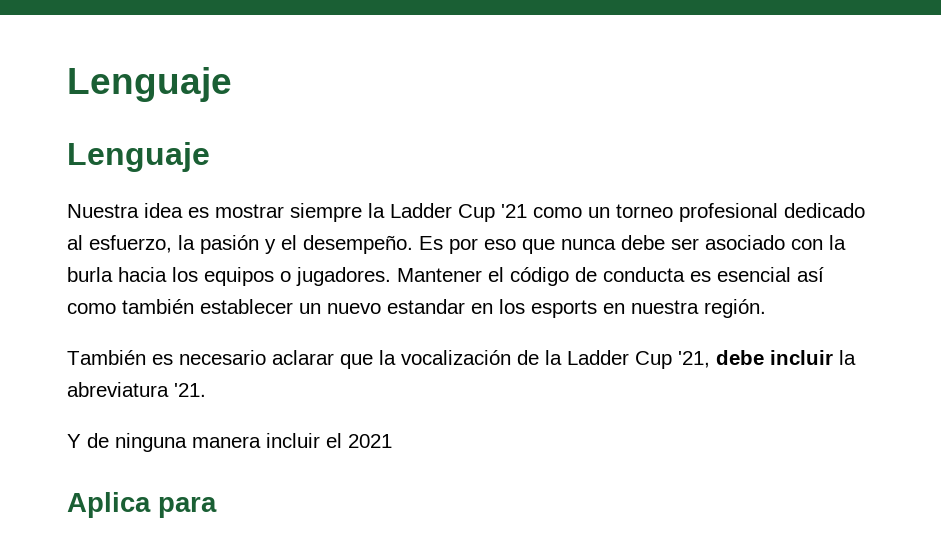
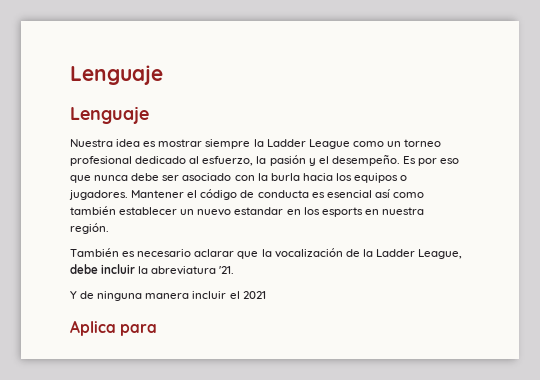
- Nuestra idea es mostrar siempre la Ladder Cup '21 como un torneo profesional dedicado al esfuerzo, la pasión y el desempeño.
+ Nuestra idea es mostrar siempre la Ladder League como un torneo profesional dedicado al esfuerzo, la pasión y el desempeño.
- También es necesario aclarar que la vocalización de la Ladder Cup '21, debe incluir la abreviatura '21.
+ También es necesario aclarar que la vocalización de la Ladder League, debe incluir la abreviatura '21.

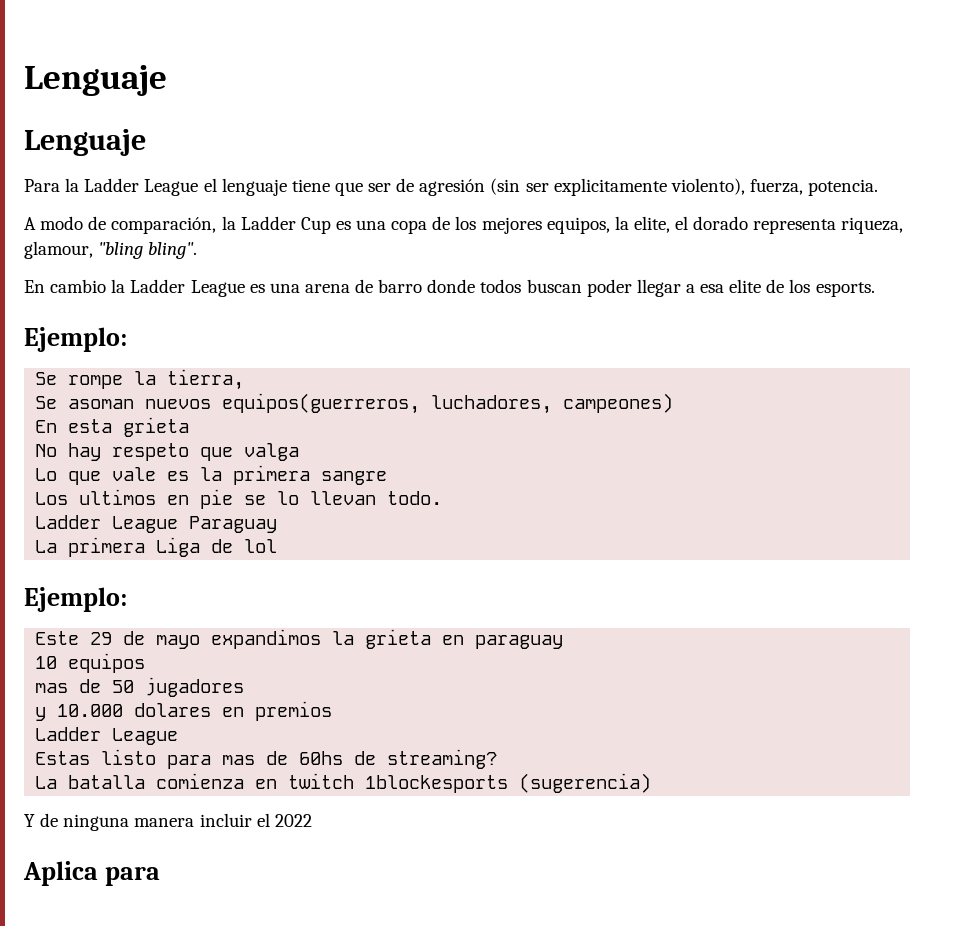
- Nuestra idea es mostrar siempre la Ladder League como un torneo profesional dedicado al esfuerzo, la pasión y el desempeño. Es por eso que nunca debe ser asociado con la burla hacia los equipos o jugadores. Mantener el código de conducta es esencial así como también establecer un nuevo estandar en los esports en nuestra región.
- También es necesario aclarar que la vocalización de la Ladder League, debe incluir la abreviatura '21.
+ Para la Ladder League el lenguaje tiene que ser de agresión (sin ser explicitamente violento), fuerza, potencia.
+ A modo de comparación, la Ladder Cup es una copa de los mejores equipos, la elite, el dorado representa riqueza, glamour, "bling bling".
+ En cambio la Ladder League es una arena de barro donde todos buscan poder llegar a esa elite de los esports.
+ Ejemplo:
+ Se rompe la tierra,
+ Se asoman nuevos equipos(guerreros, luchadores, campeones)
+ En esta grieta
+ No hay respeto que valga
+ Lo que vale es la primera sangre
+ Los ultimos en pie se lo llevan todo.
+ Ladder League Paraguay
+ La primera Liga de lol
+ Ejemplo:
+ Este 29 de mayo expandimos la grieta en paraguay
+ 10 equipos
+ mas de 50 jugadores
+ y 10.000 dolares en premios
+ Ladder League
+ Estas listo para mas de 60hs de streaming?
+ La batalla comienza en twitch 1blockesports (sugerencia)
- Y de ninguna manera incluir el 2021
+ Y de ninguna manera incluir el 2022

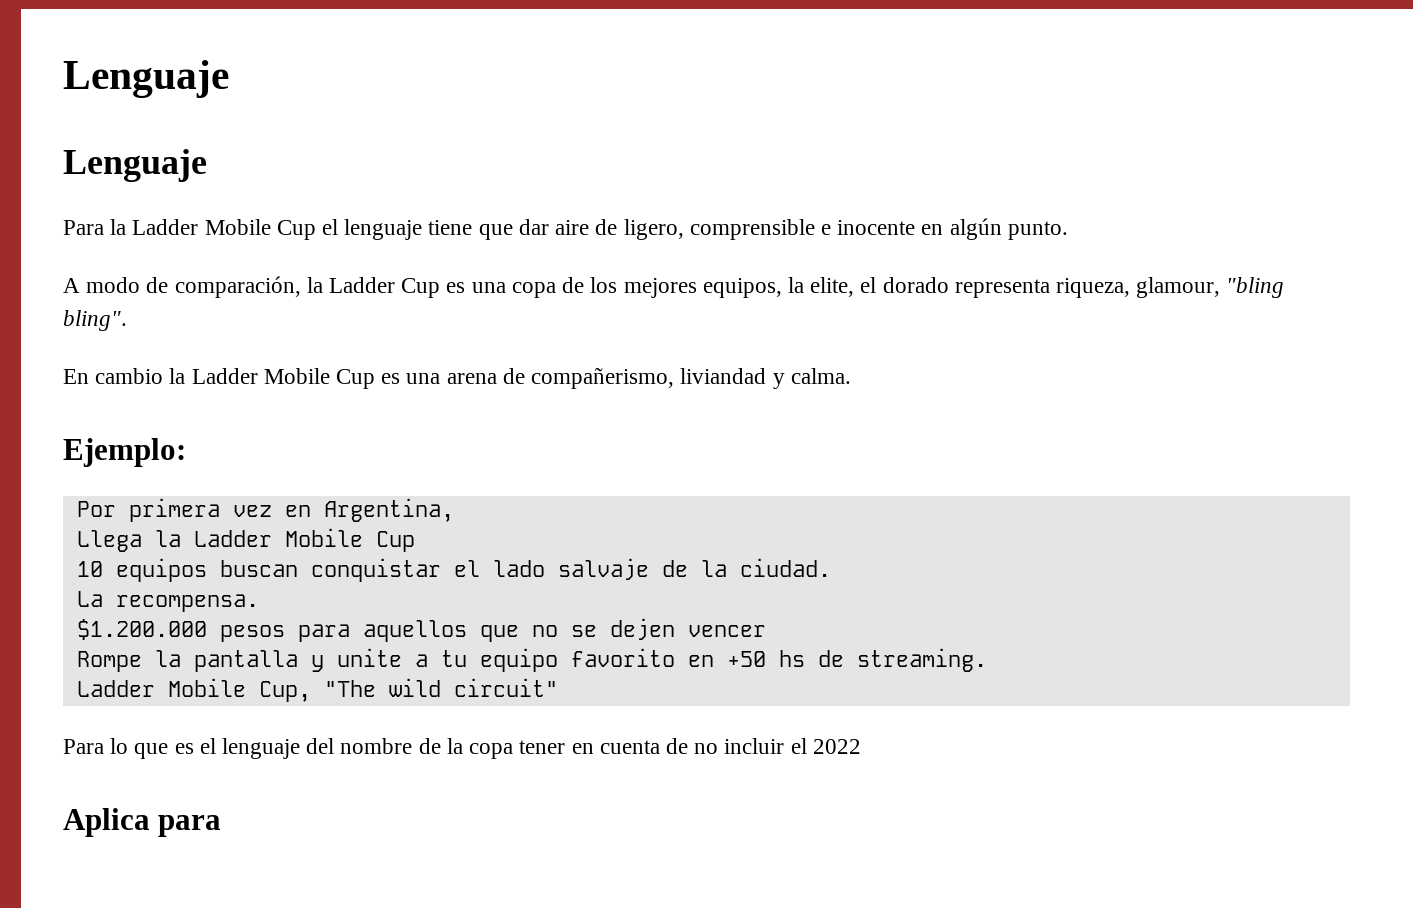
- Para la Ladder League el lenguaje tiene que ser de agresión (sin ser explicitamente violento), fuerza, potencia.
+ Para la Ladder Mobile Cup el lenguaje tiene que dar aire de ligero, comprensible e inocente en algún punto.
- En cambio la Ladder League es una arena de barro donde todos buscan poder llegar a esa elite de los esports.
+ En cambio la Ladder Mobile Cup es una arena de compañerismo, liviandad y calma.
  Ejemplo:
- Se rompe la tierra,
- Se asoman nuevos equipos(guerreros, luchadores, campeones)
- En esta grieta
- No hay respeto que valga
- Lo que vale es la primera sangre
- Los ultimos en pie se lo llevan todo.
- Ladder League Paraguay
- La primera Liga de lol
- Ejemplo:
- Este 29 de mayo expandimos la grieta en paraguay
- 10 equipos
- mas de 50 jugadores
- y 10.000 dolares en premios
- Ladder League
- Estas listo para mas de 60hs de streaming?
- La batalla comienza en twitch 1blockesports (sugerencia)
- Y de ninguna manera incluir el 2022
+ Por primera vez en Argentina,
+ Llega la Ladder Mobile Cup
+ 10 equipos buscan conquistar el lado salvaje de la ciudad.
+ La recompensa.
+ $1.200.000 pesos para aquellos que no se dejen vencer
+ Rompe la pantalla y unite a tu equipo favorito en +50 hs de streaming.
+ Ladder Mobile Cup, "The wild circuit"
+ Para lo que es el lenguaje del nombre de la copa tener en cuenta de no incluir el 2022

